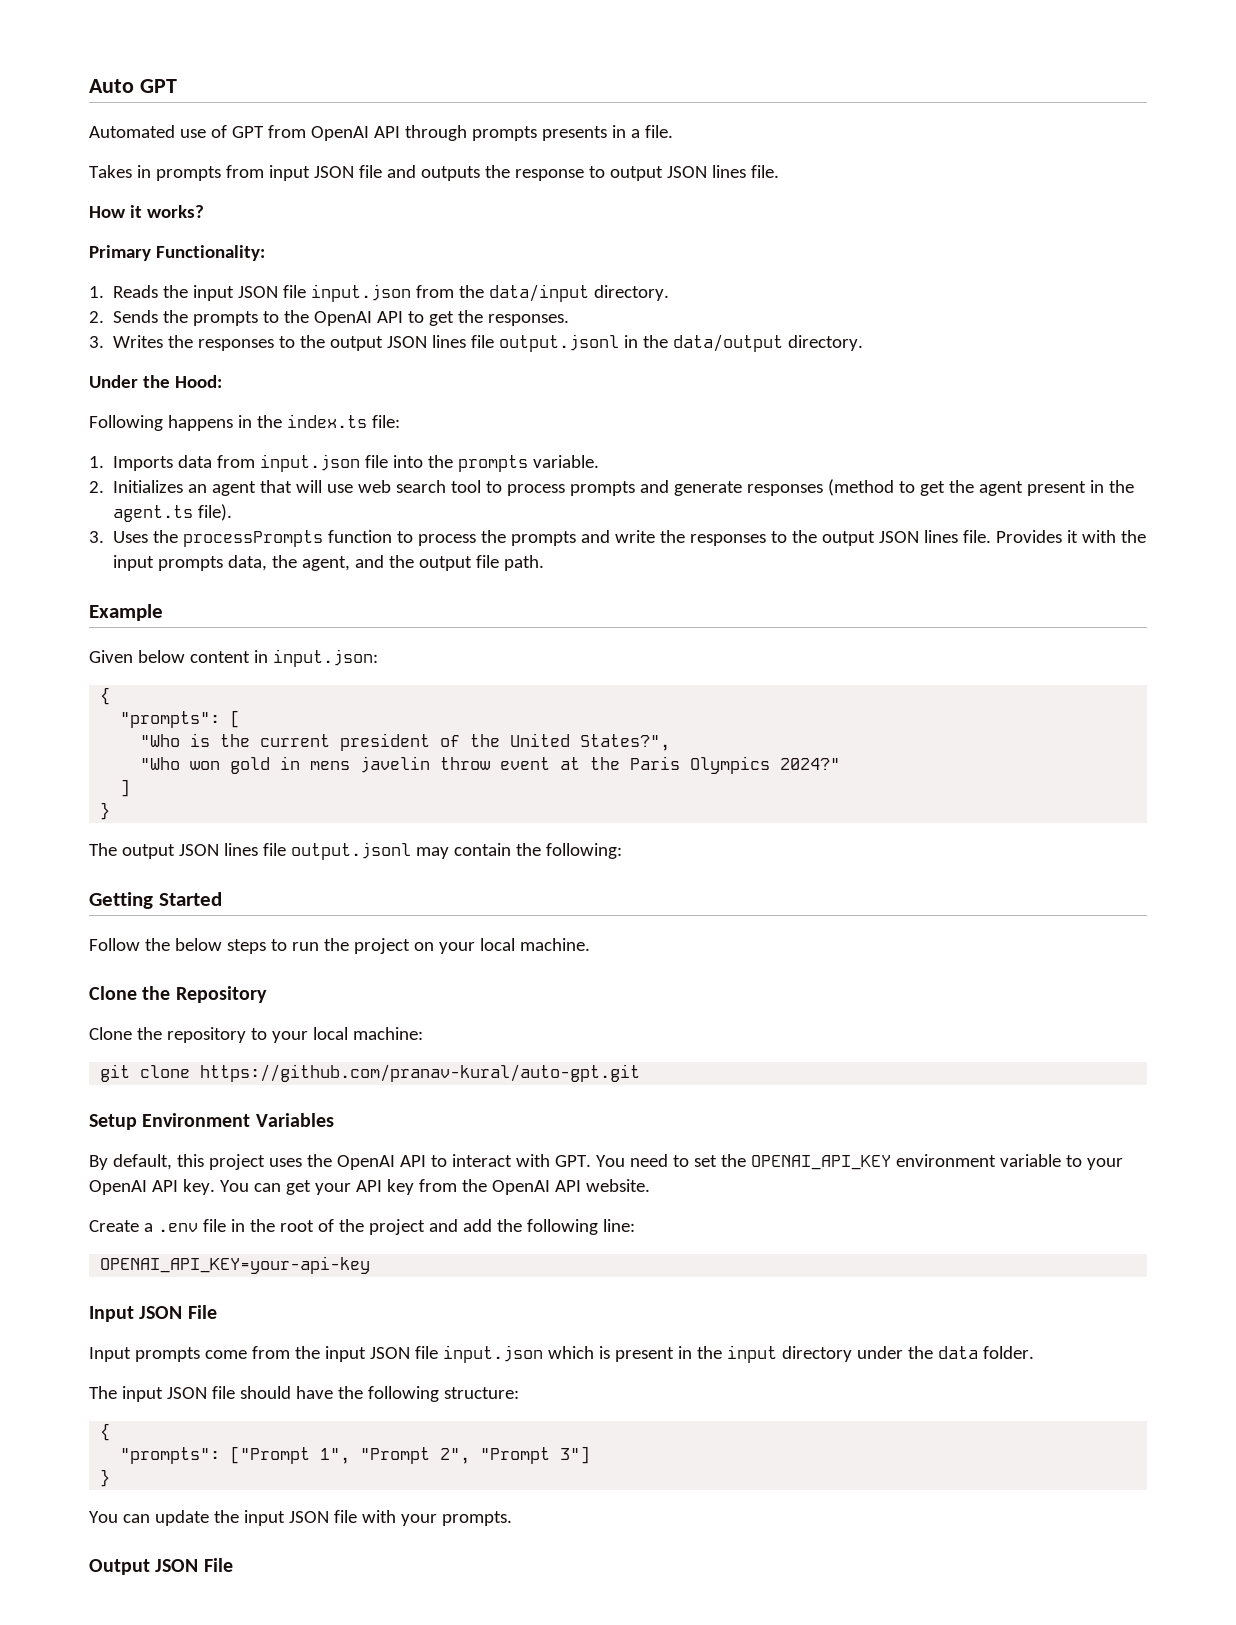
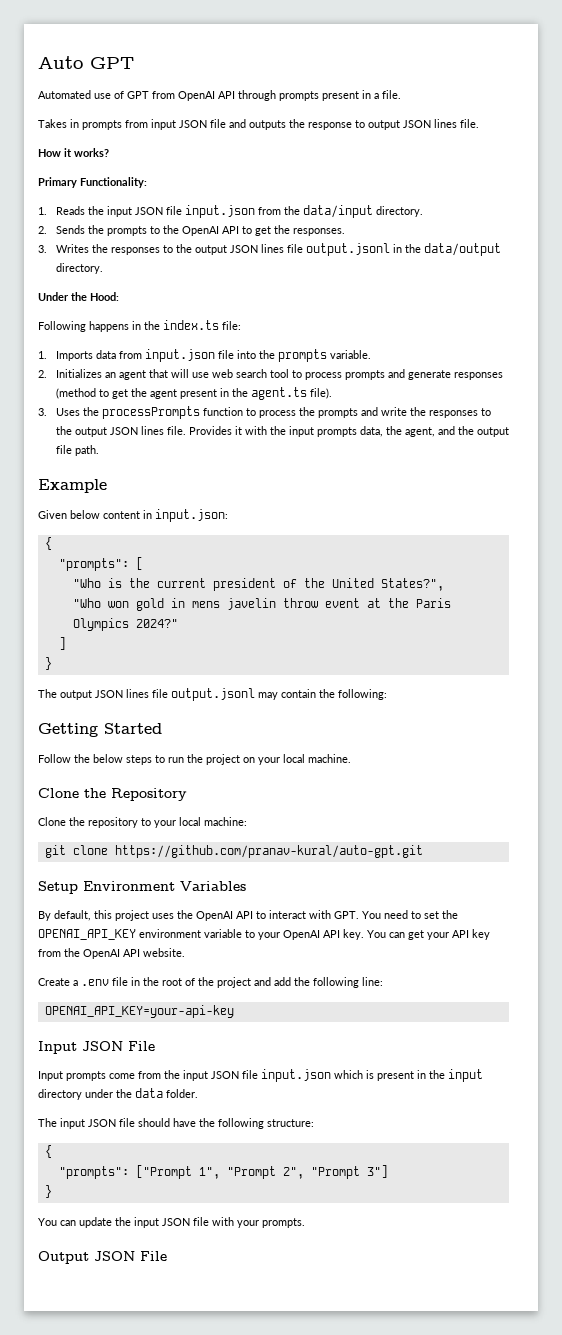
- Automated use of GPT from OpenAI API through prompts presents in a file.
+ Automated use of GPT from OpenAI API through prompts present in a file.

